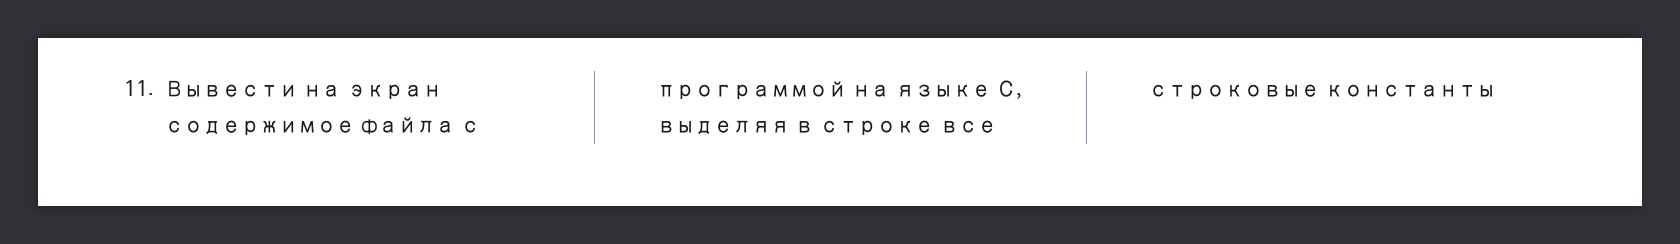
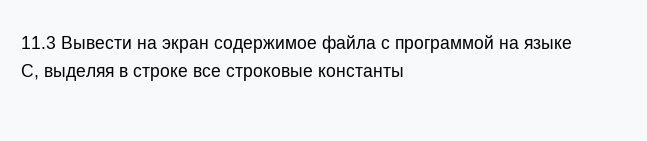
- 11. Вывести на экран содержимое файла с программой на языке С, выделяя в строке все строковые константы
+ 11.3 Вывести на экран содержимое файла с программой на языке С, выделяя в строке все строковые константы

